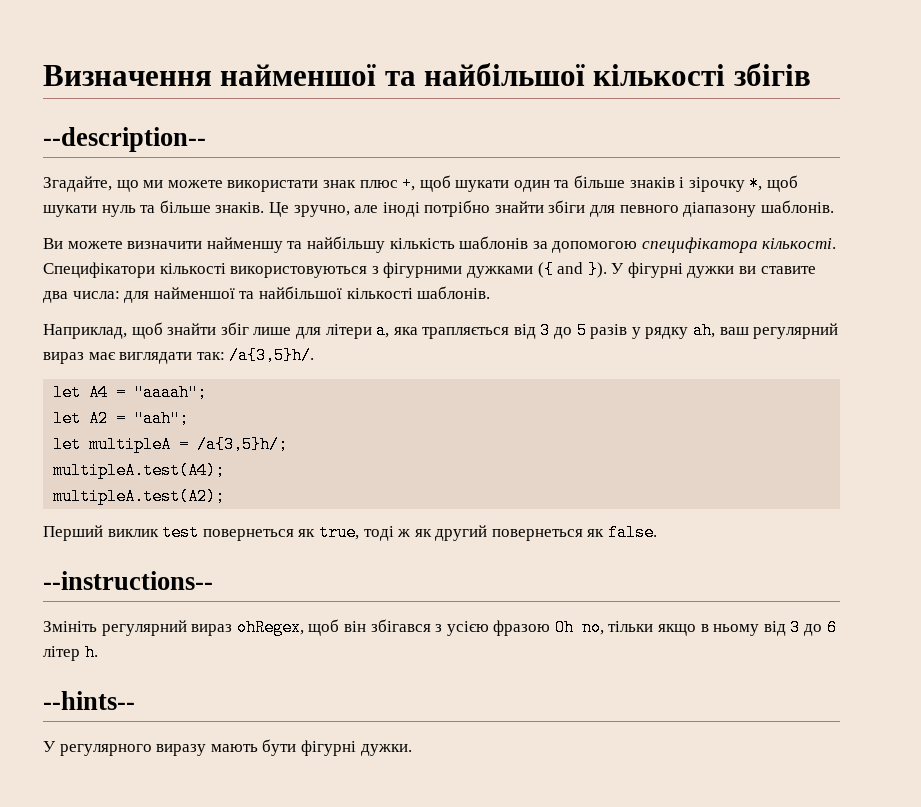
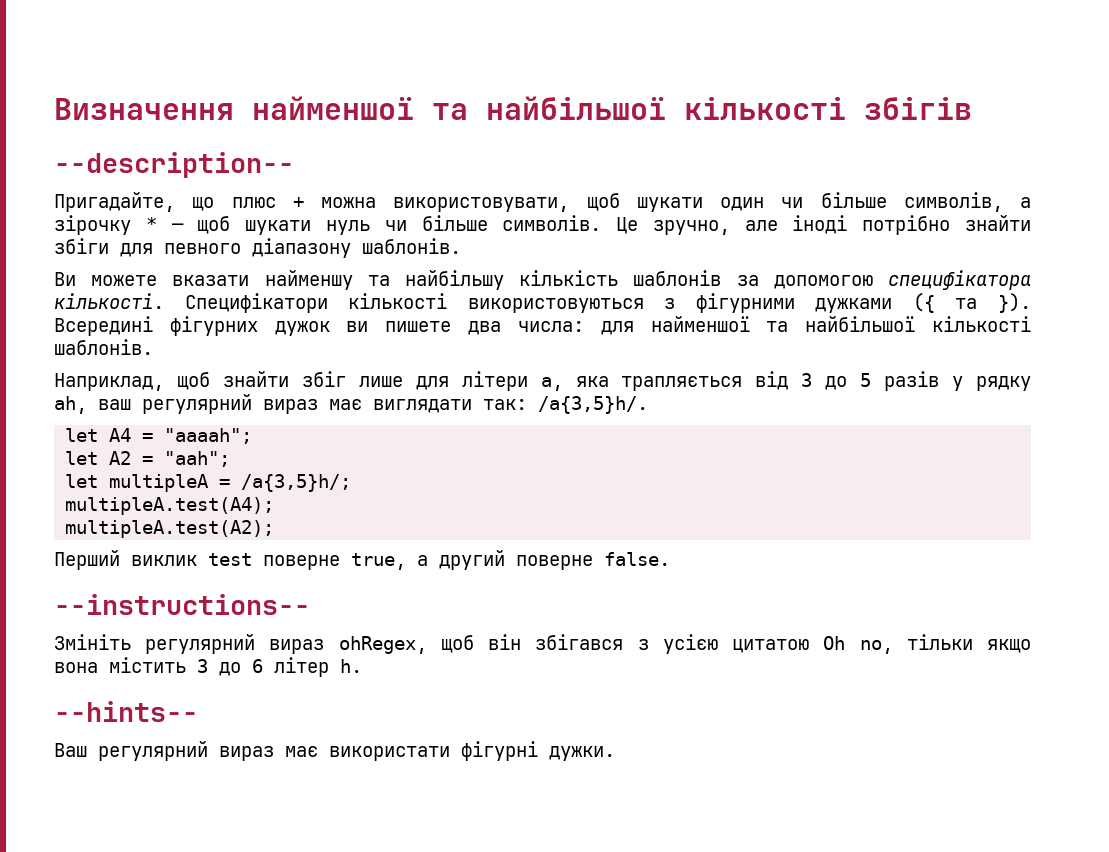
- Згадайте, що ми можете використати знак плюс +, щоб шукати один та більше знаків і зірочку *, щоб шукати нуль та більше знаків.
+ Пригадайте, що плюс + можна використовувати, щоб шукати один чи більше символів, а зірочку * — щоб шукати нуль чи більше символів.
- Ви можете визначити найменшу та найбільшу кількість шаблонів за допомогою специфікатора кількості.
+ Ви можете вказати найменшу та найбільшу кількість шаблонів за допомогою специфікатора кількості.
- Специфікатори кількості використовуються з фігурними дужками ({ and }). У фігурні дужки ви ставите два числа: для найменшої та найбільшої кількості шаблонів.
+ Специфікатори кількості використовуються з фігурними дужками ({ та }). Всередині фігурних дужок ви пишете два числа: для найменшої та найбільшої кількості шаблонів.
- Перший виклик test повернеться як true, тоді ж як другий повернеться як false.
+ Перший виклик test поверне true, а другий поверне false.
- Змініть регулярний вираз ohRegex, щоб він збігався з усією фразою Oh no, тільки якщо в ньому від 3 до 6 літер h.
+ Змініть регулярний вираз ohRegex, щоб він збігався з усією цитатою Oh no, тільки якщо вона містить 3 до 6 літер h.
- У регулярного виразу мають бути фігурні дужки.
+ Ваш регулярний вираз має використати фігурні дужки.

